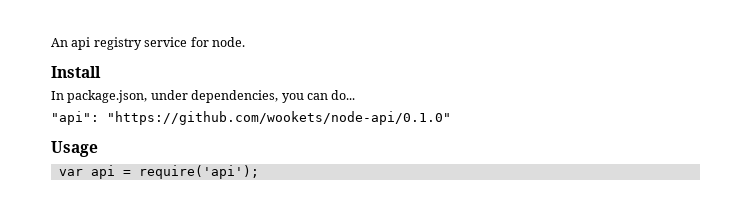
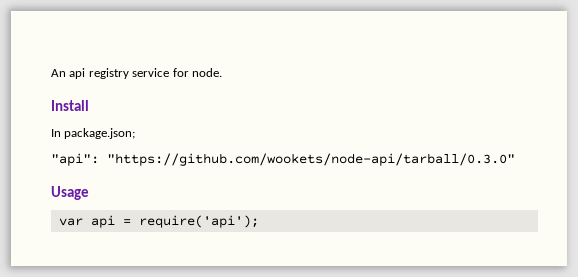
- In package.json, under dependencies, you can do...
+ In package.json;
- "api": "https://github.com/wookets/node-api/0.1.0"
+ "api": "https://github.com/wookets/node-api/tarball/0.3.0"

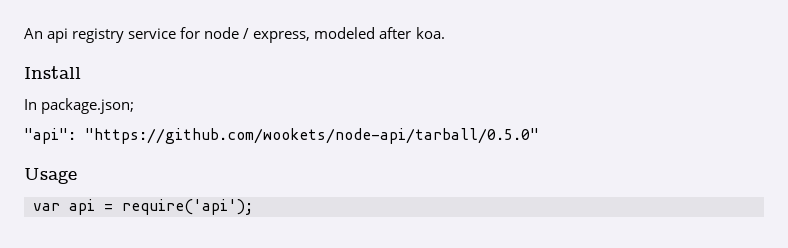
- An api registry service for node.
+ An api registry service for node / express, modeled after koa.
- "api": "https://github.com/wookets/node-api/tarball/0.3.0"
+ "api": "https://github.com/wookets/node-api/tarball/0.5.0"

